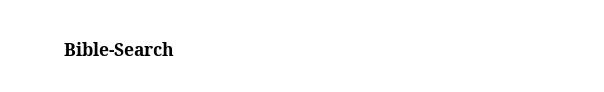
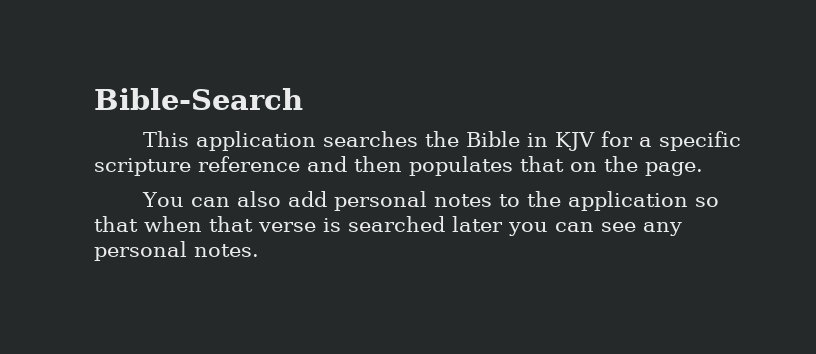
+ This application searches the Bible in KJV for a specific scripture reference and then populates that on the page.
+ You can also add personal notes to the application so that when that verse is searched later you can see any personal notes.

